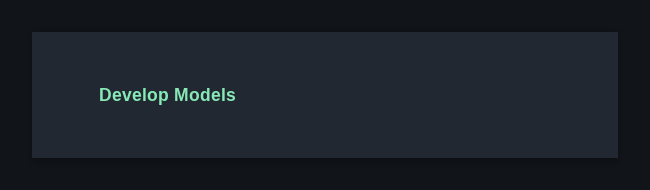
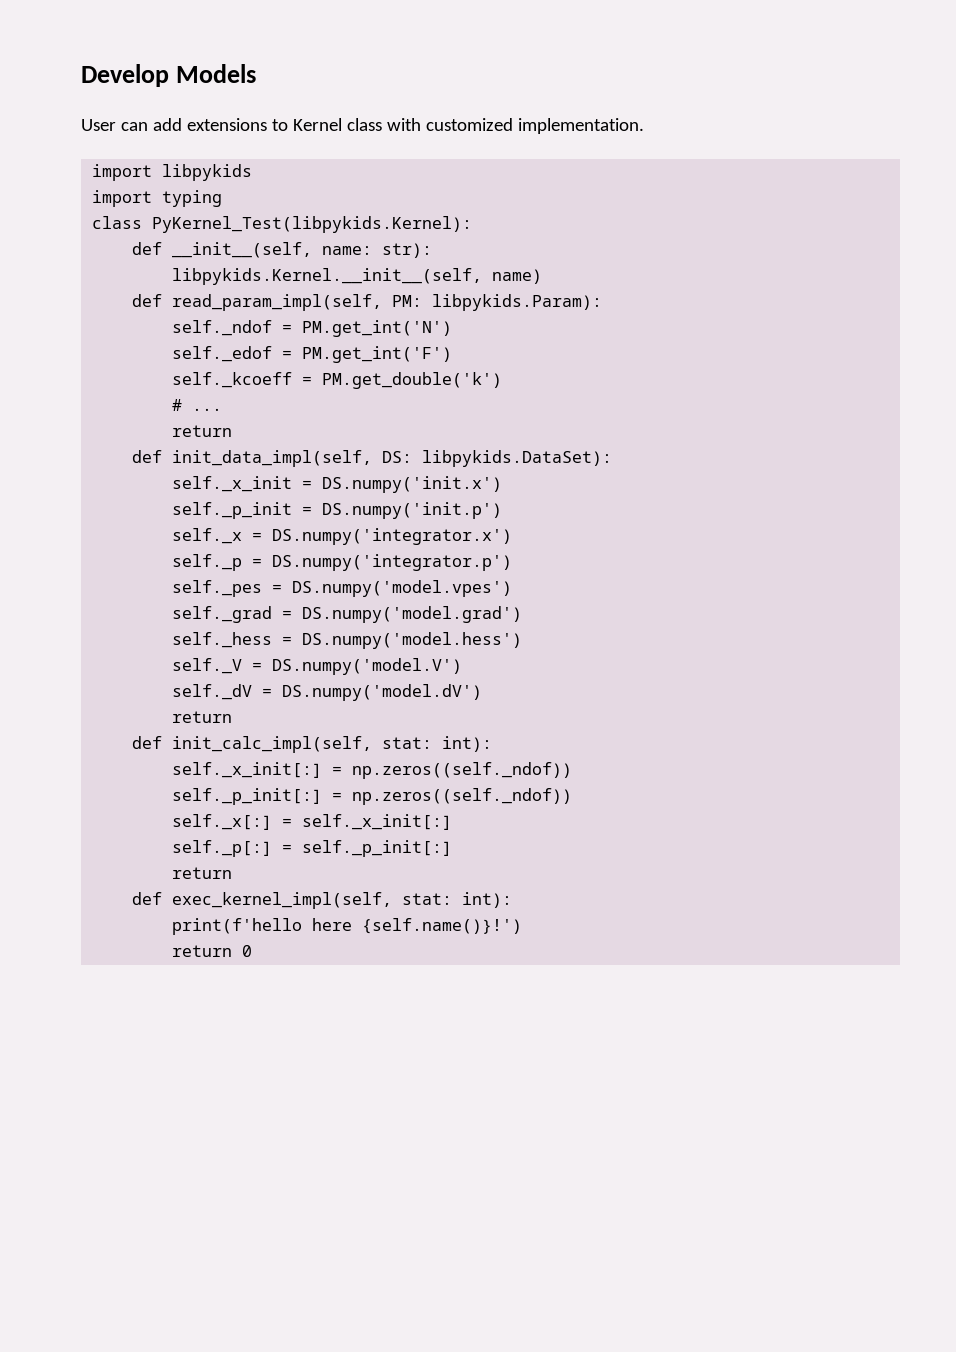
+ User can add extensions to Kernel class with customized implementation.
+ import libpykids
+ import typing
+ class PyKernel_Test(libpykids.Kernel):
+ def __init__(self, name: str):
+ libpykids.Kernel.__init__(self, name)
+ def read_param_impl(self, PM: libpykids.Param):
+ self._ndof = PM.get_int('N')
+ self._edof = PM.get_int('F')
+ self._kcoeff = PM.get_double('k')
+ # ...
+ return
+ def init_data_impl(self, DS: libpykids.DataSet):
+ self._x_init = DS.numpy('init.x')
+ self._p_init = DS.numpy('init.p')
+ self._x = DS.numpy('integrator.x')
+ self._p = DS.numpy('integrator.p')
+ self._pes = DS.numpy('model.vpes')
+ self._grad = DS.numpy('model.grad')
+ self._hess = DS.numpy('model.hess')
+ self._V = DS.numpy('model.V')
+ self._dV = DS.numpy('model.dV')
+ return
+ def init_calc_impl(self, stat: int):
+ self._x_init[:] = np.zeros((self._ndof))
+ self._p_init[:] = np.zeros((self._ndof))
+ self._x[:] = self._x_init[:]
+ self._p[:] = self._p_init[:]
+ return
+ def exec_kernel_impl(self, stat: int):
+ print(f'hello here {self.name()}!')
+ return 0

